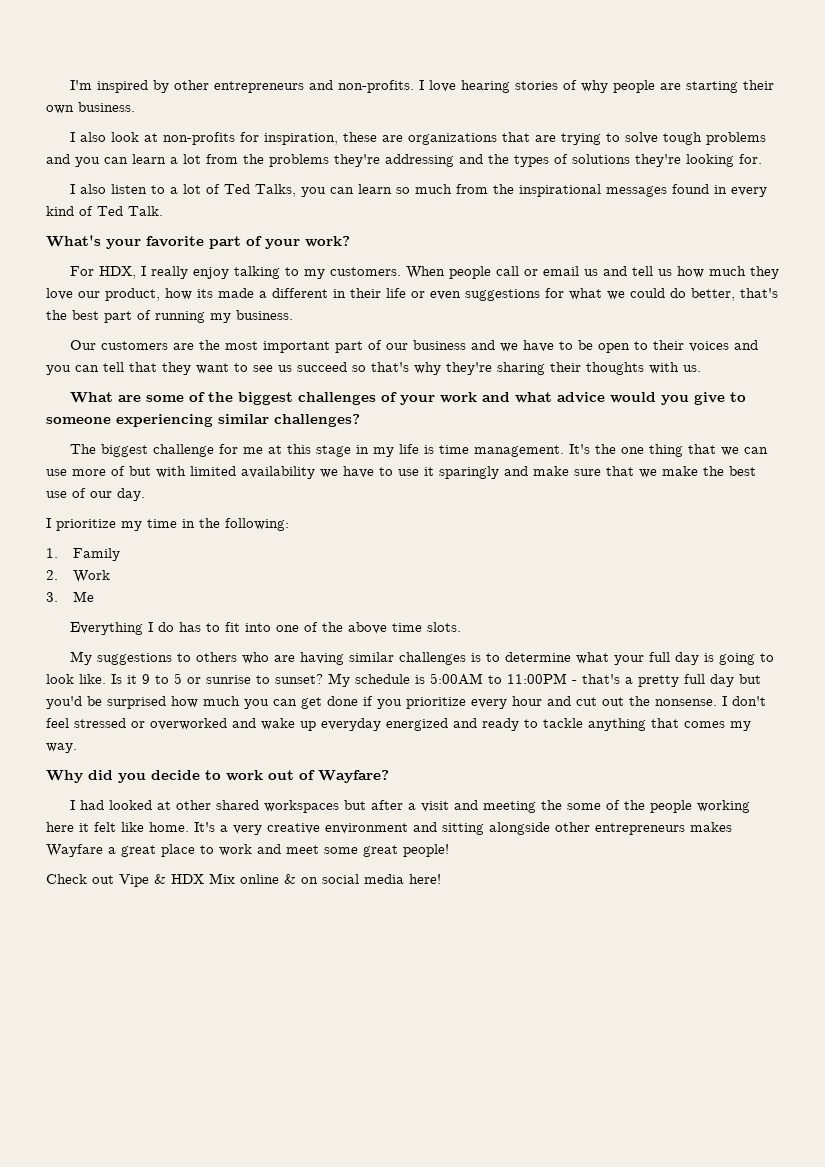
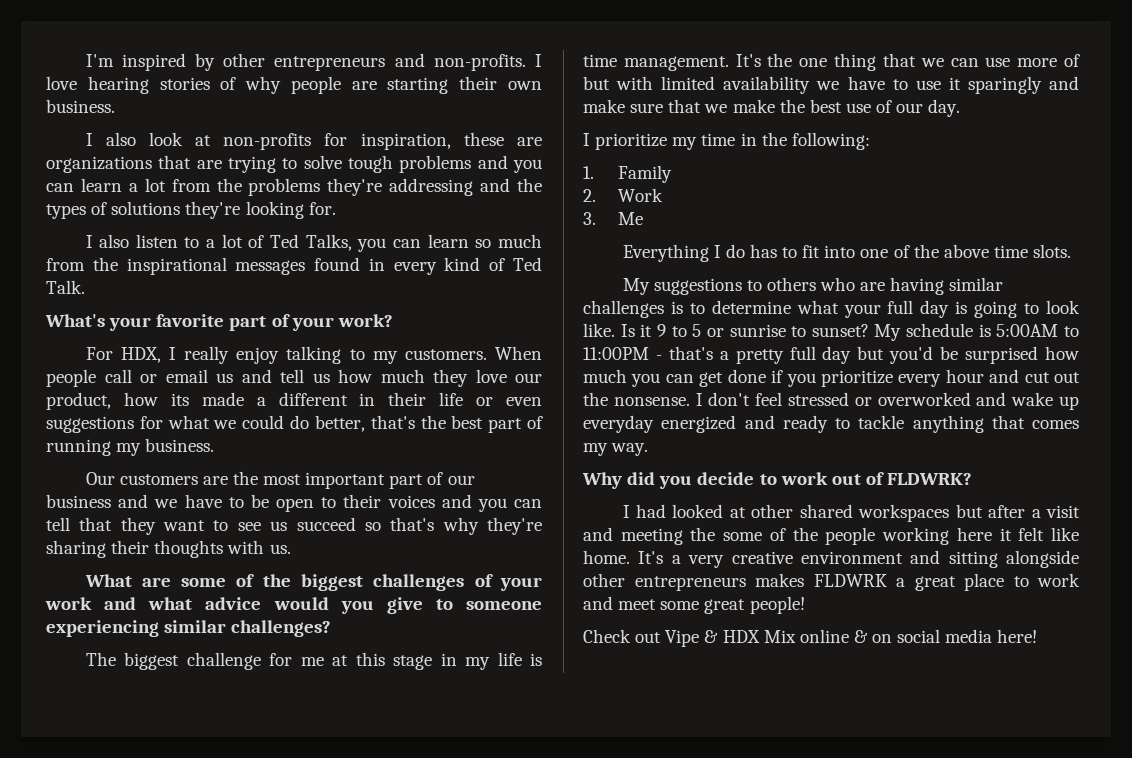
- Why did you decide to work out of Wayfare?
+ Why did you decide to work out of FLDWRK?
- It's a very creative environment and sitting alongside other entrepreneurs makes Wayfare a great place to work and meet some great people!
+ It's a very creative environment and sitting alongside other entrepreneurs makes FLDWRK a great place to work and meet some great people!

